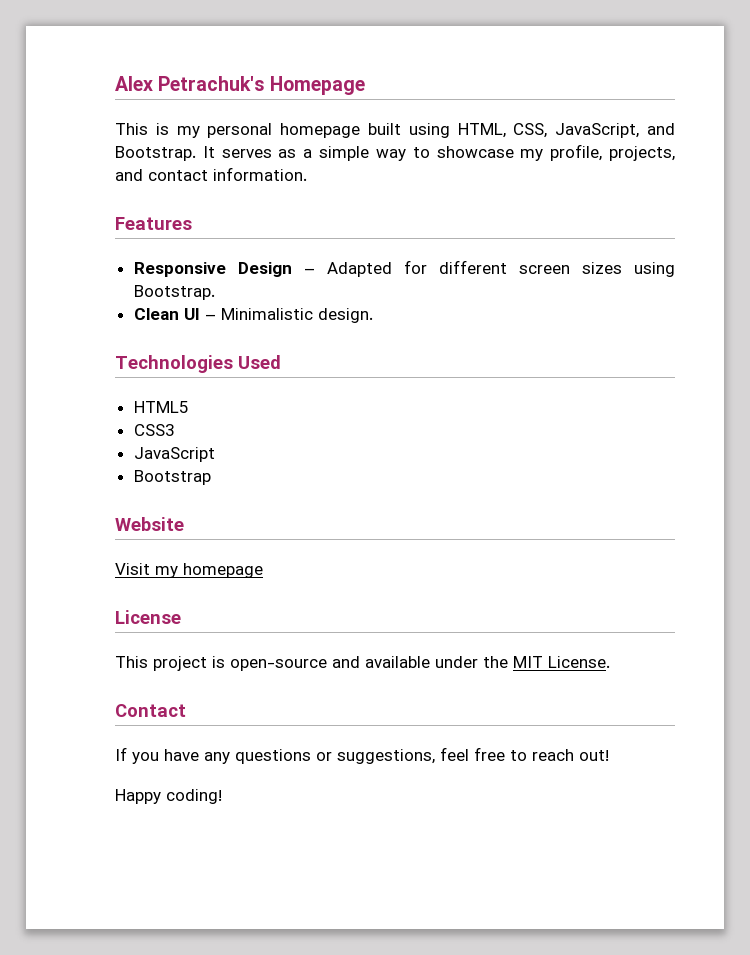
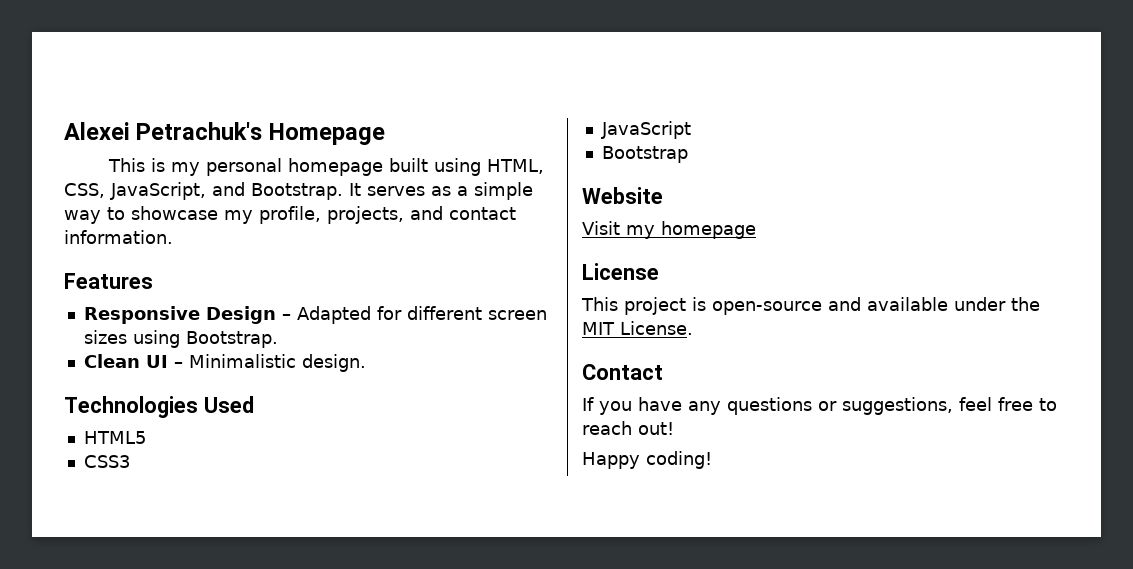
- Alex Petrachuk's Homepage
+ Alexei Petrachuk's Homepage

